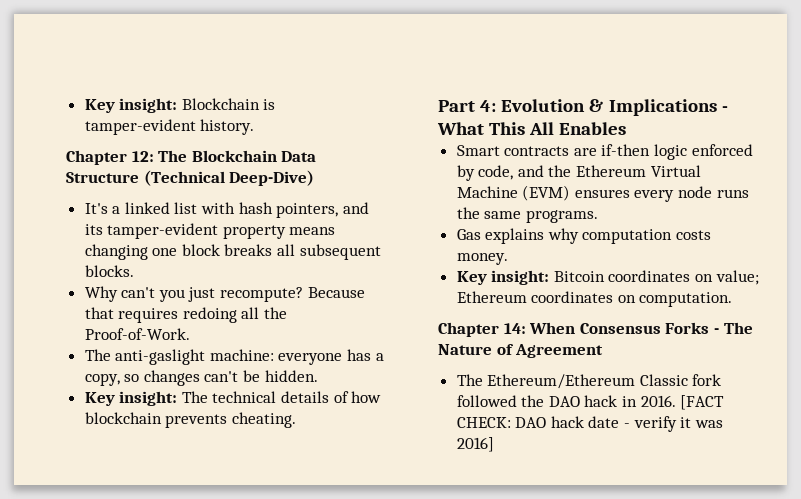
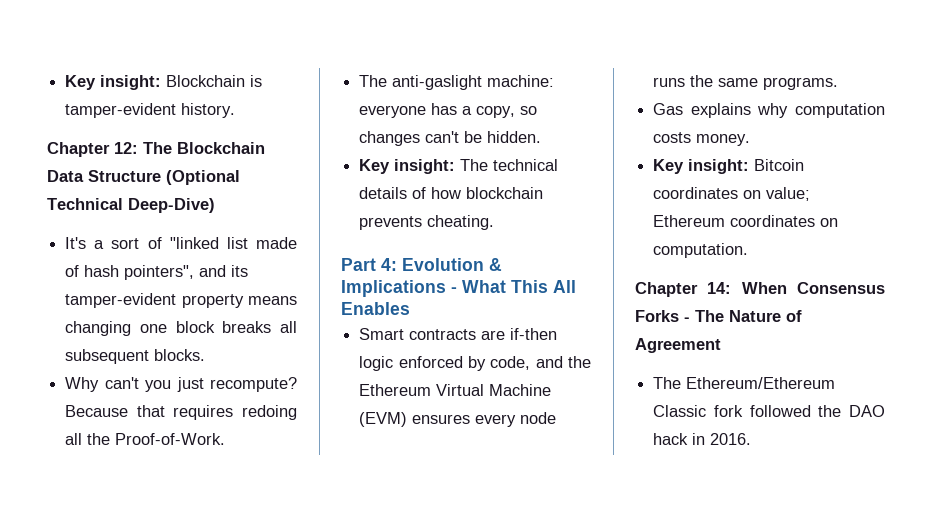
- Chapter 12: The Blockchain Data Structure (Technical Deep-Dive)
+ Chapter 12: The Blockchain Data Structure (Optional Technical Deep-Dive)
- It's a linked list with hash pointers, and its tamper-evident property means changing one block breaks all subsequent blocks.
+ It's a sort of "linked list made of hash pointers", and its tamper-evident property means changing one block breaks all subsequent blocks.
- [FACT CHECK: DAO hack date - verify it was 2016]

